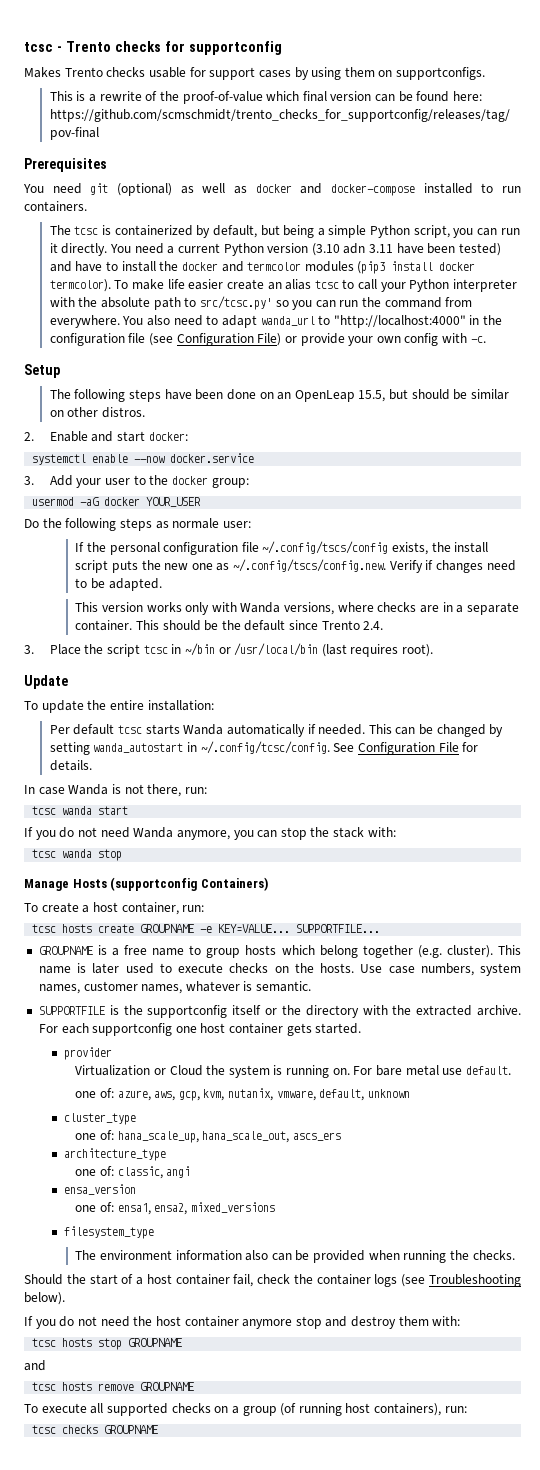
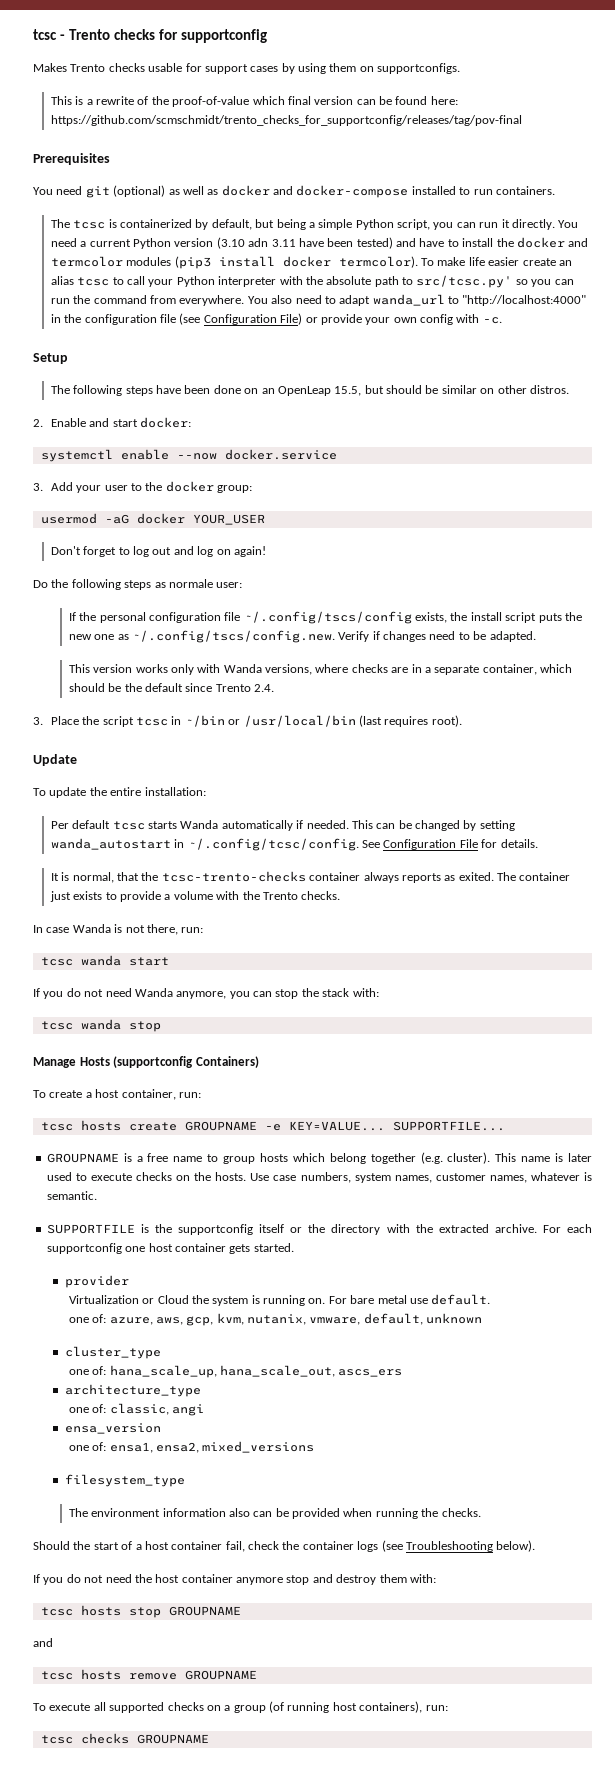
+ Don't forget to log out and log on again!
- This version works only with Wanda versions, where checks are in a separate container. This should be the default since Trento 2.4.
+ This version works only with Wanda versions, where checks are in a separate container, which should be the default since Trento 2.4.
+ It is normal, that the tcsc-trento-checks container always reports as exited. The container just exists to provide a volume with the Trento checks.

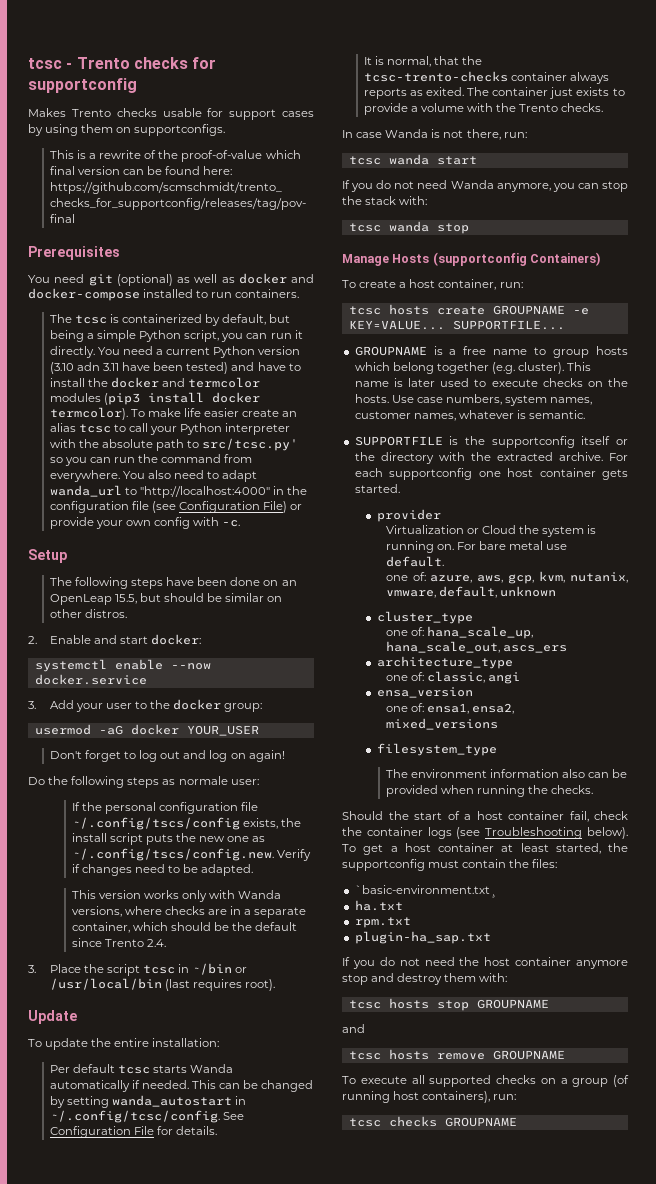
+ To get a host container at least started, the supportconfig must contain the files:
+ `basic-environment.txt¸
+ ha.txt
+ rpm.txt
+ plugin-ha_sap.txt

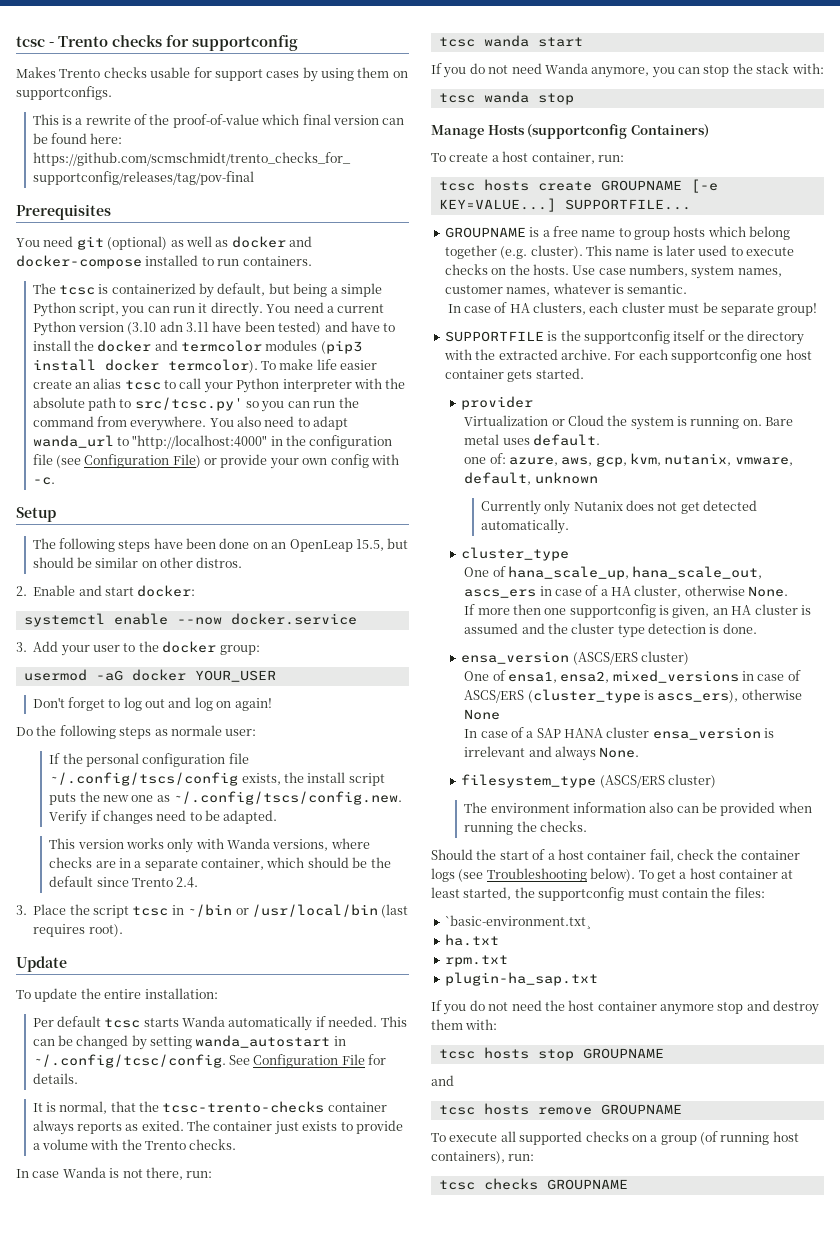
- tcsc hosts create GROUPNAME -e KEY=VALUE...
+ tcsc hosts create GROUPNAME [-e KEY=VALUE...]
+ In case of HA clusters, each cluster must be separate group!
- For bare metal use default.
+ Bare metal uses default.
+ Currently only Nutanix does not get detected automatically.
- one of: hana_scale_up, hana_scale_out, ascs_ers
- architecture_type
- one of: classic, angi
- ensa_version
- one of: ensa1, ensa2, mixed_versions
+ One of hana_scale_up, hana_scale_out, ascs_ers in case of a HA cluster, otherwise None.
+ If more then one supportconfig is given, an HA cluster is assumed and the cluster type detection is done.
+ ensa_version (ASCS/ERS cluster)
+ One of ensa1, ensa2, mixed_versions in case of ASCS/ERS (cluster_type is ascs_ers), otherwise None
+ In case of a SAP HANA cluster ensa_version is irrelevant and always None.
- filesystem_type
+ filesystem_type (ASCS/ERS cluster)

